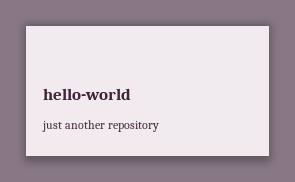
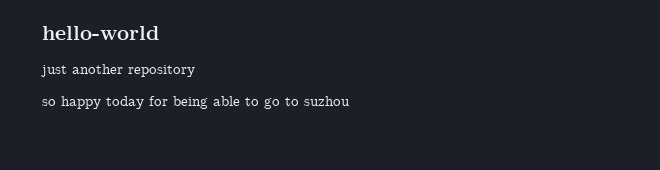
+ so happy today for being able to go to suzhou

